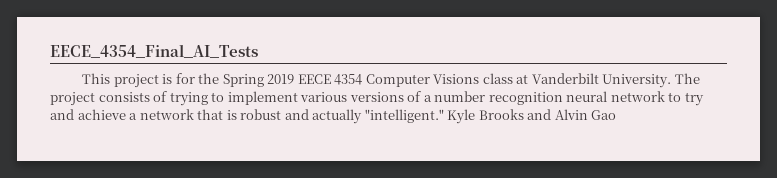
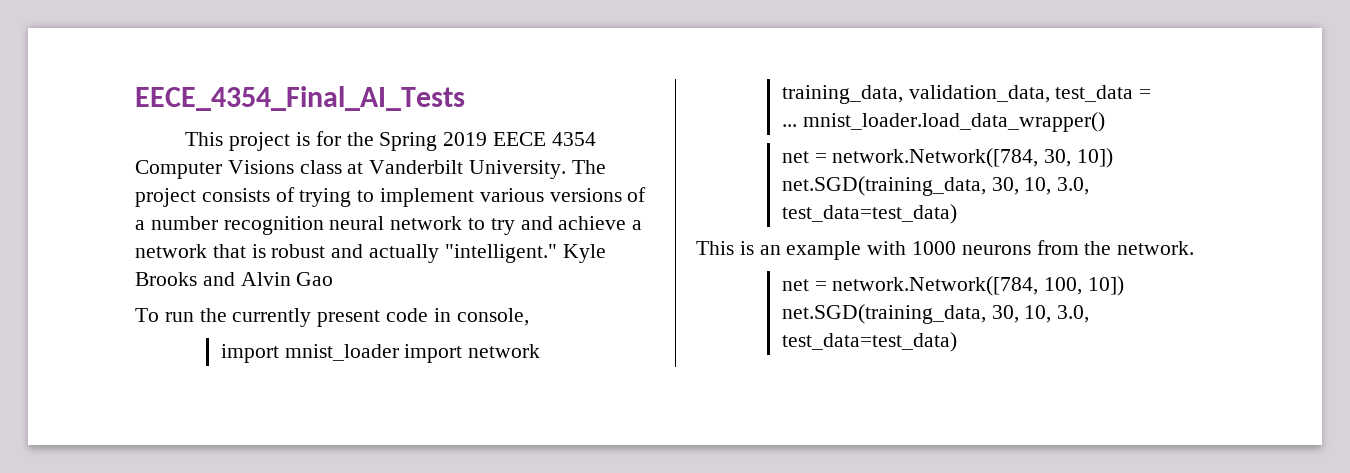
+ To run the currently present code in console,
+ import mnist_loader import network training_data, validation_data, test_data =
+ ... mnist_loader.load_data_wrapper()
+ net = network.Network([784, 30, 10]) net.SGD(training_data, 30, 10, 3.0, test_data=test_data)
+ This is an example with 1000 neurons from the network.
+ net = network.Network([784, 100, 10]) net.SGD(training_data, 30, 10, 3.0, test_data=test_data)

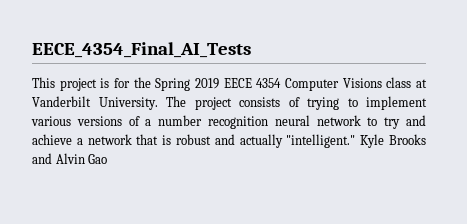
- To run the currently present code in console,
- import mnist_loader import network training_data, validation_data, test_data =
- ... mnist_loader.load_data_wrapper()
- net = network.Network([784, 30, 10]) net.SGD(training_data, 30, 10, 3.0, test_data=test_data)
- This is an example with 1000 neurons from the network.
- net = network.Network([784, 100, 10]) net.SGD(training_data, 30, 10, 3.0, test_data=test_data)

